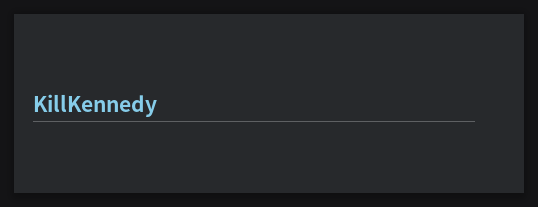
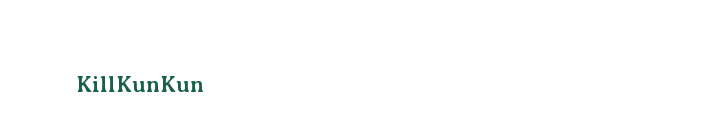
- KillKennedy
+ KillKunKun

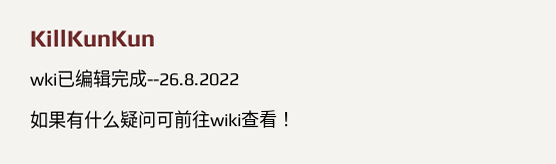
+ wki已编辑完成--26.8.2022
+ 如果有什么疑问可前往wiki查看！

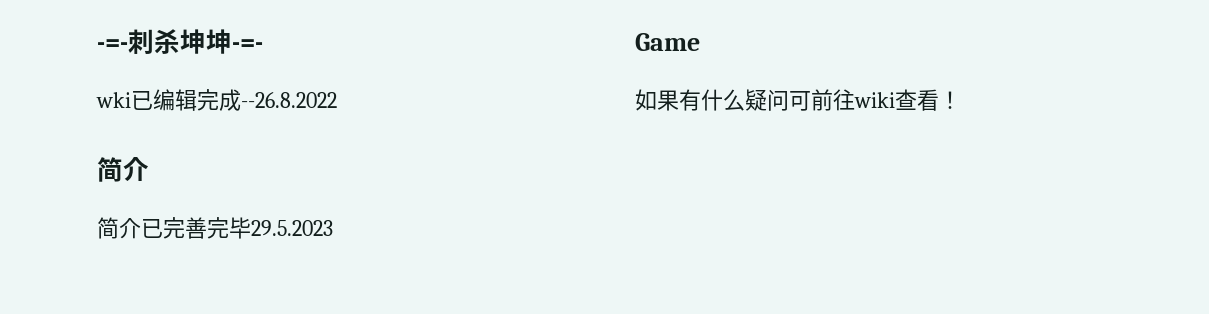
- KillKunKun
+ -=-刺杀坤坤-=-
  wki已编辑完成--26.8.2022
+ 简介
+ 简介已完善完毕29.5.2023
+ Game

